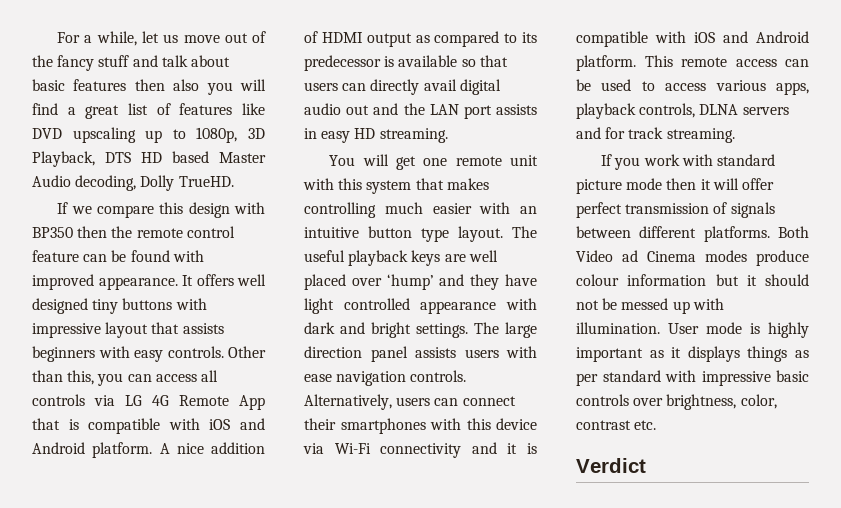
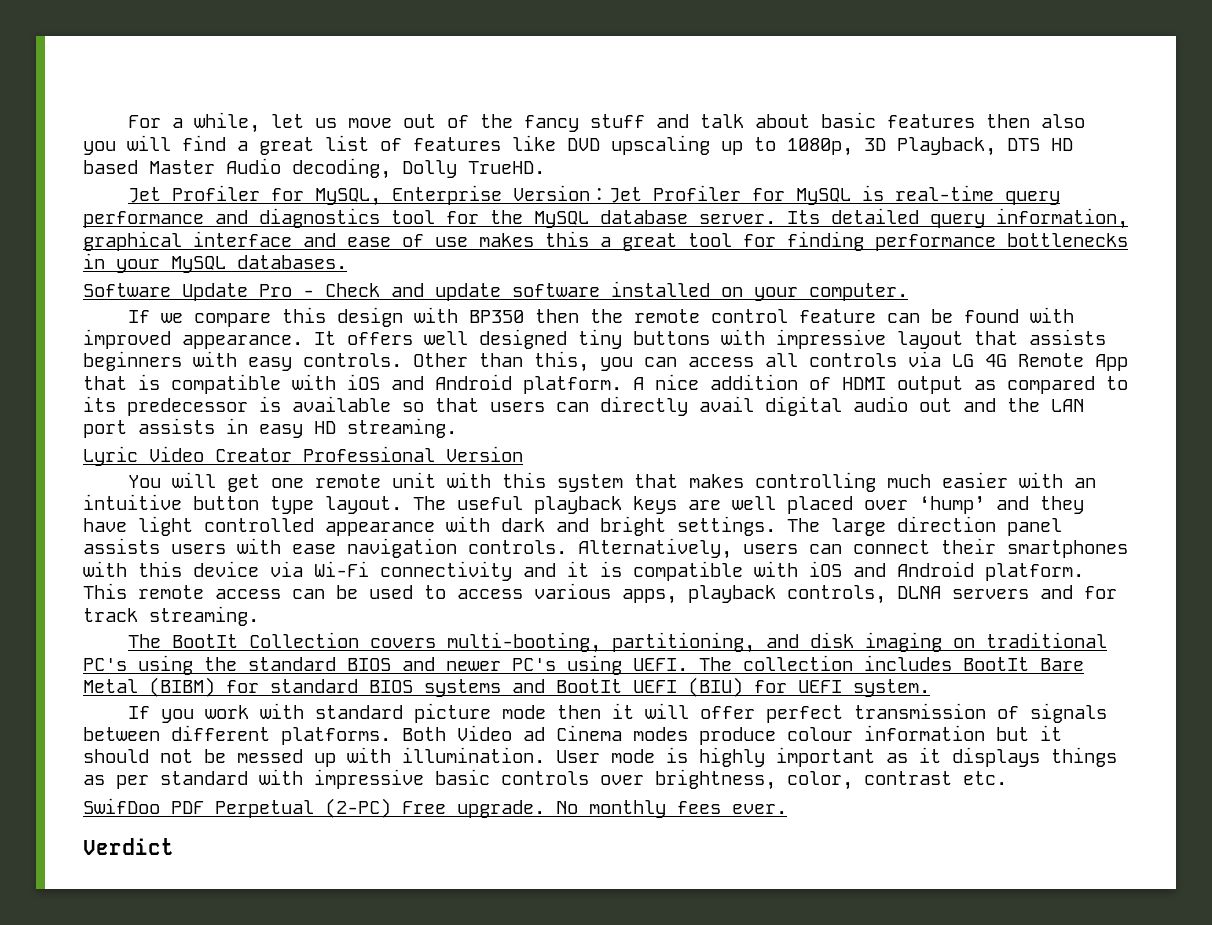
+ Jet Profiler for MySQL, Enterprise Version：Jet Profiler for MySQL is real-time query performance and diagnostics tool for the MySQL database server. Its detailed query information, graphical interface and ease of use makes this a great tool for finding performance bottlenecks in your MySQL databases.
+ Software Update Pro - Check and update software installed on your computer.
+ Lyric Video Creator Professional Version
+ The BootIt Collection covers multi-booting, partitioning, and disk imaging on traditional PC's using the standard BIOS and newer PC's using UEFI. The collection includes BootIt Bare Metal (BIBM) for standard BIOS systems and BootIt UEFI (BIU) for UEFI system.
+ SwifDoo PDF Perpetual (2-PC) Free upgrade. No monthly fees ever.

